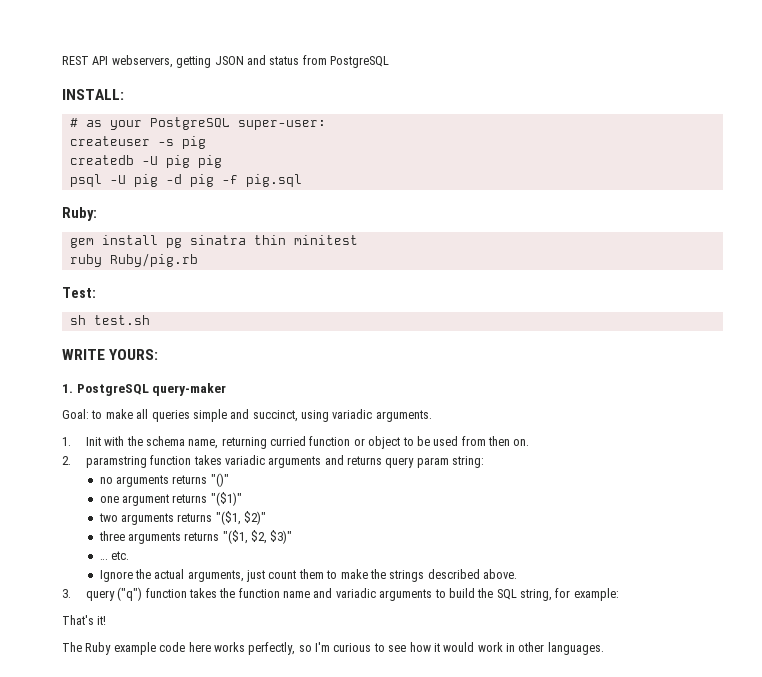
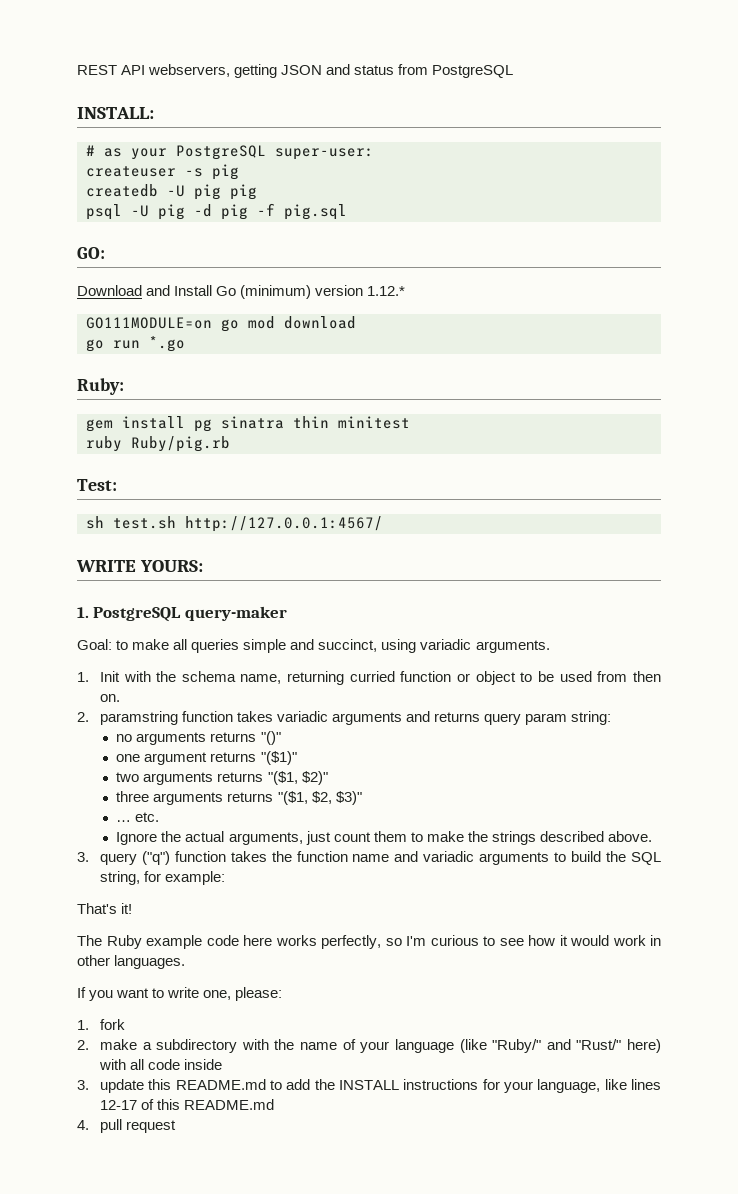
+ GO:
+ Download and Install Go (minimum) version 1.12.*
+ GO111MODULE=on go mod download
+ go run *.go
- sh test.sh
+ sh test.sh http://127.0.0.1:4567/
+ If you want to write one, please:
+ 1. fork
+ 2. make a subdirectory with the name of your language (like "Ruby/" and "Rust/" here) with all code inside
+ 3. update this README.md to add the INSTALL instructions for your language, like lines 12-17 of this README.md
+ 4. pull request

